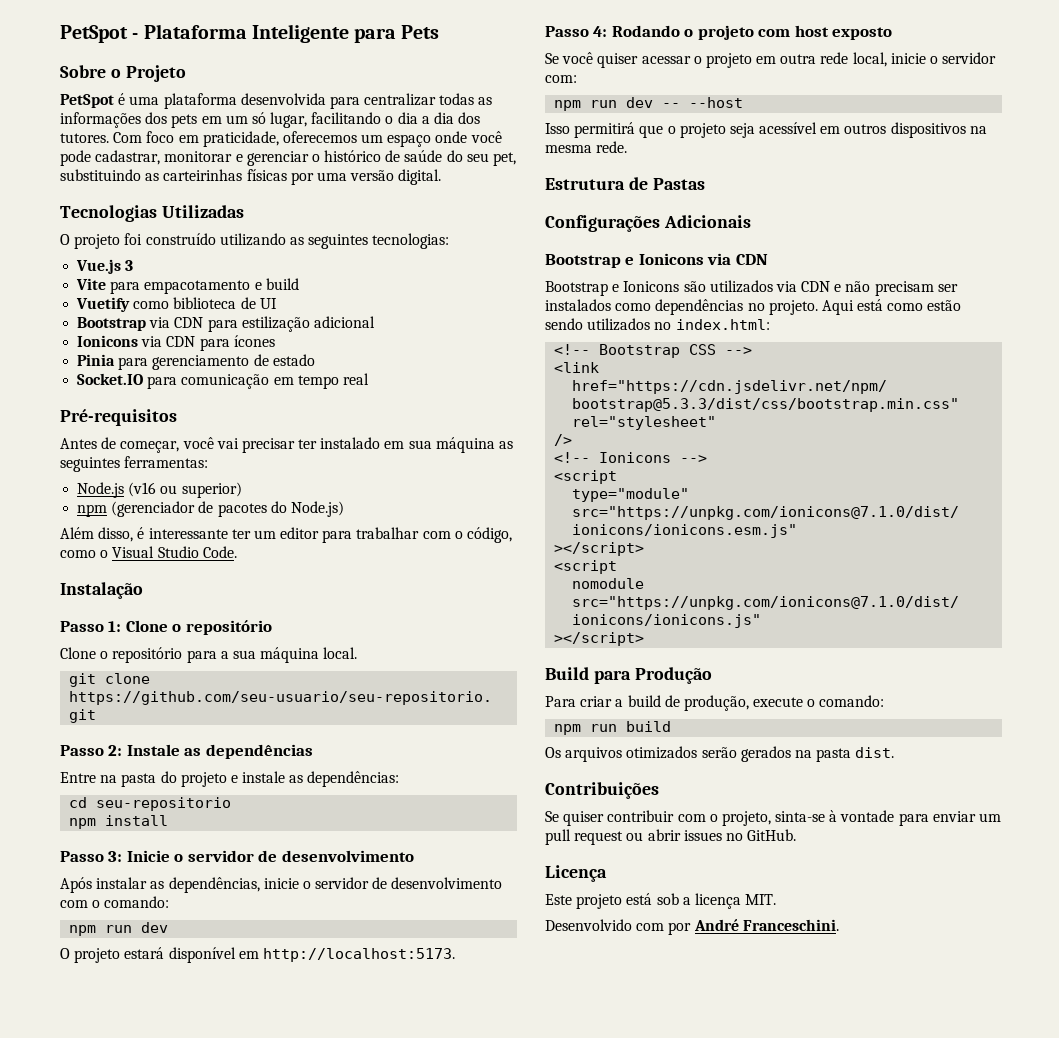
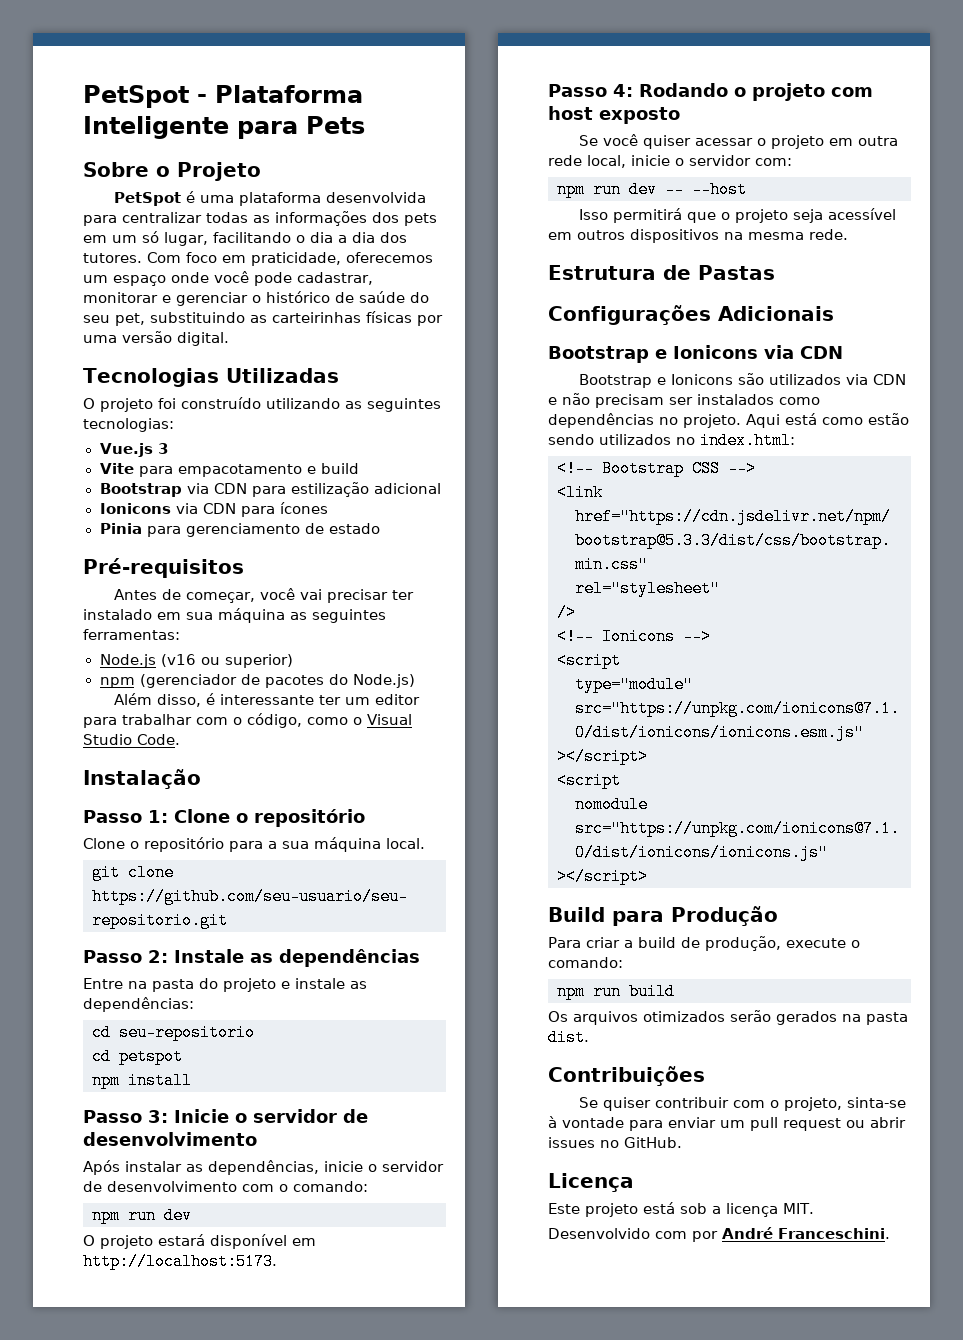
- Vuetify como biblioteca de UI
- Socket.IO para comunicação em tempo real
+ cd petspot

